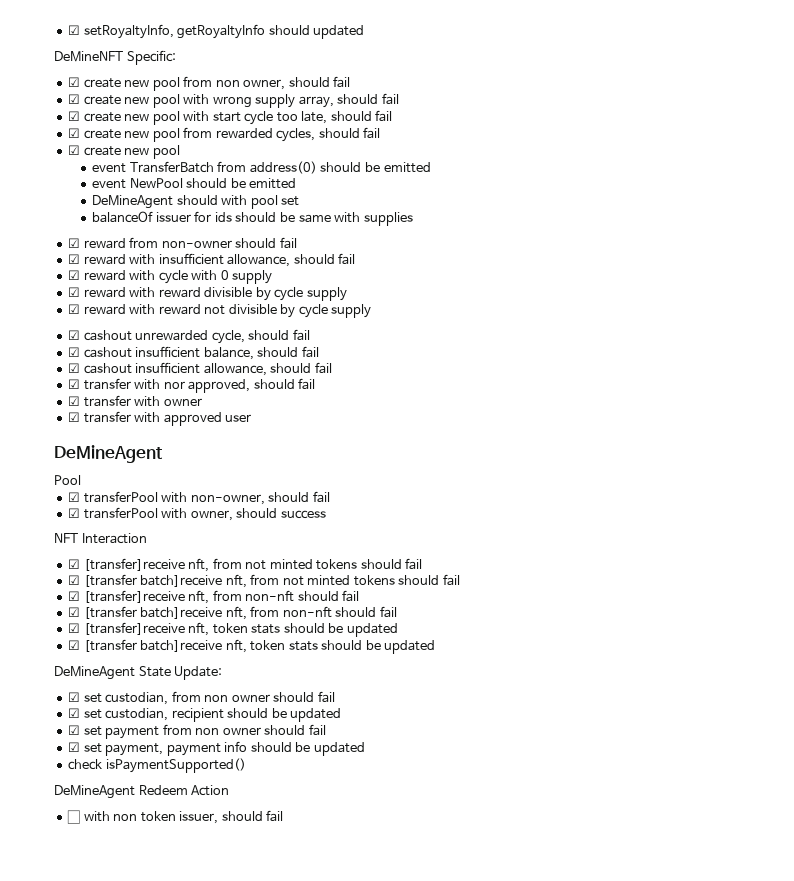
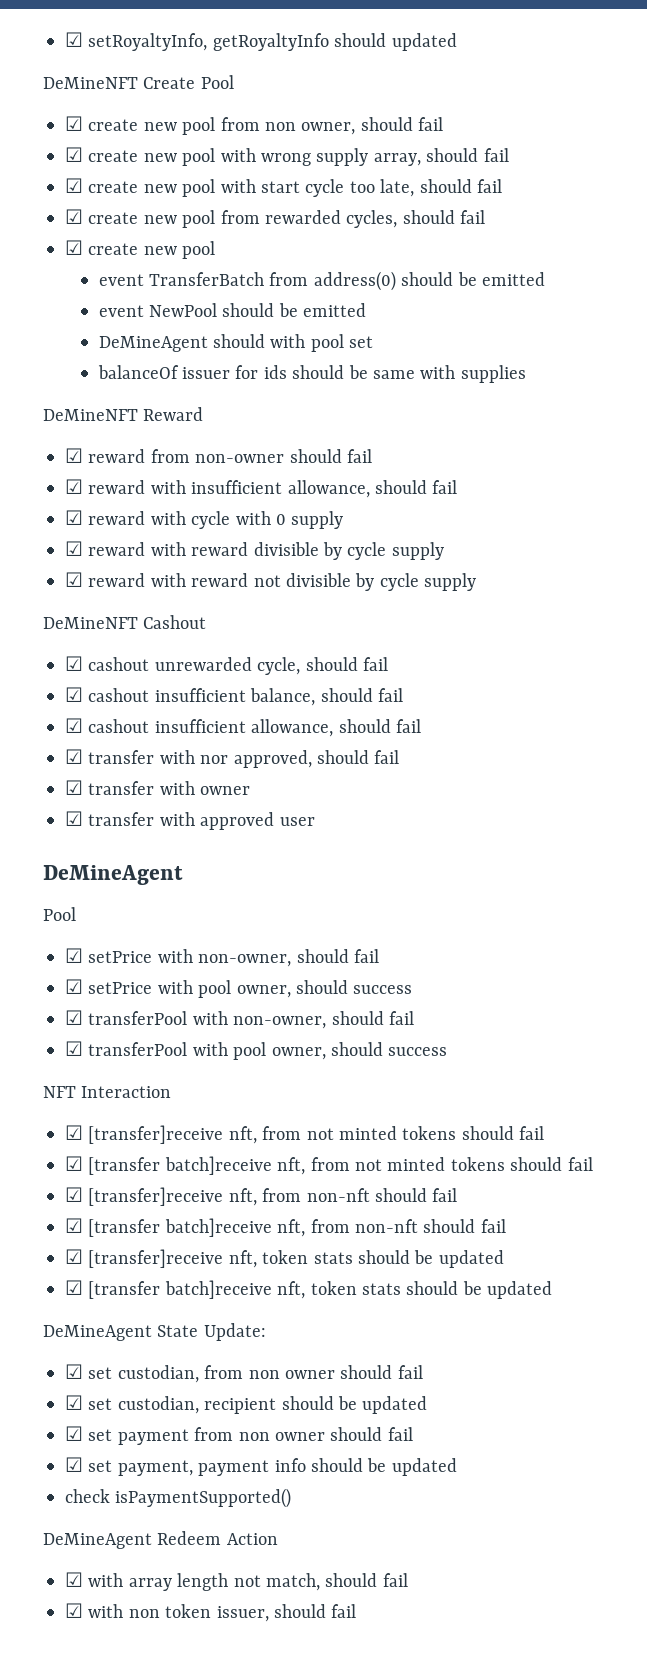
- DeMineNFT Specific:
+ DeMineNFT Create Pool
+ DeMineNFT Reward
+ DeMineNFT Cashout
+ ☑ setPrice with non-owner, should fail
+ ☑ setPrice with pool owner, should success
- ☑ transferPool with owner, should success
+ ☑ transferPool with pool owner, should success
- ☐ with non token issuer, should fail
+ ☑ with array length not match, should fail
+ ☑ with non token issuer, should fail

